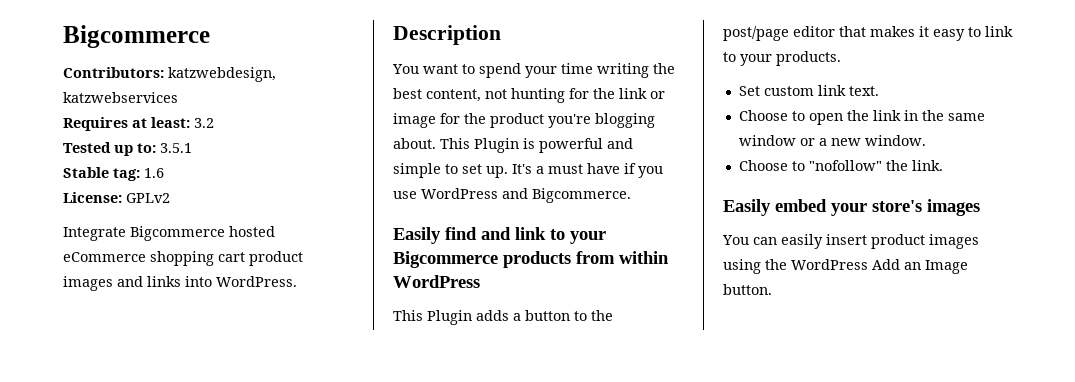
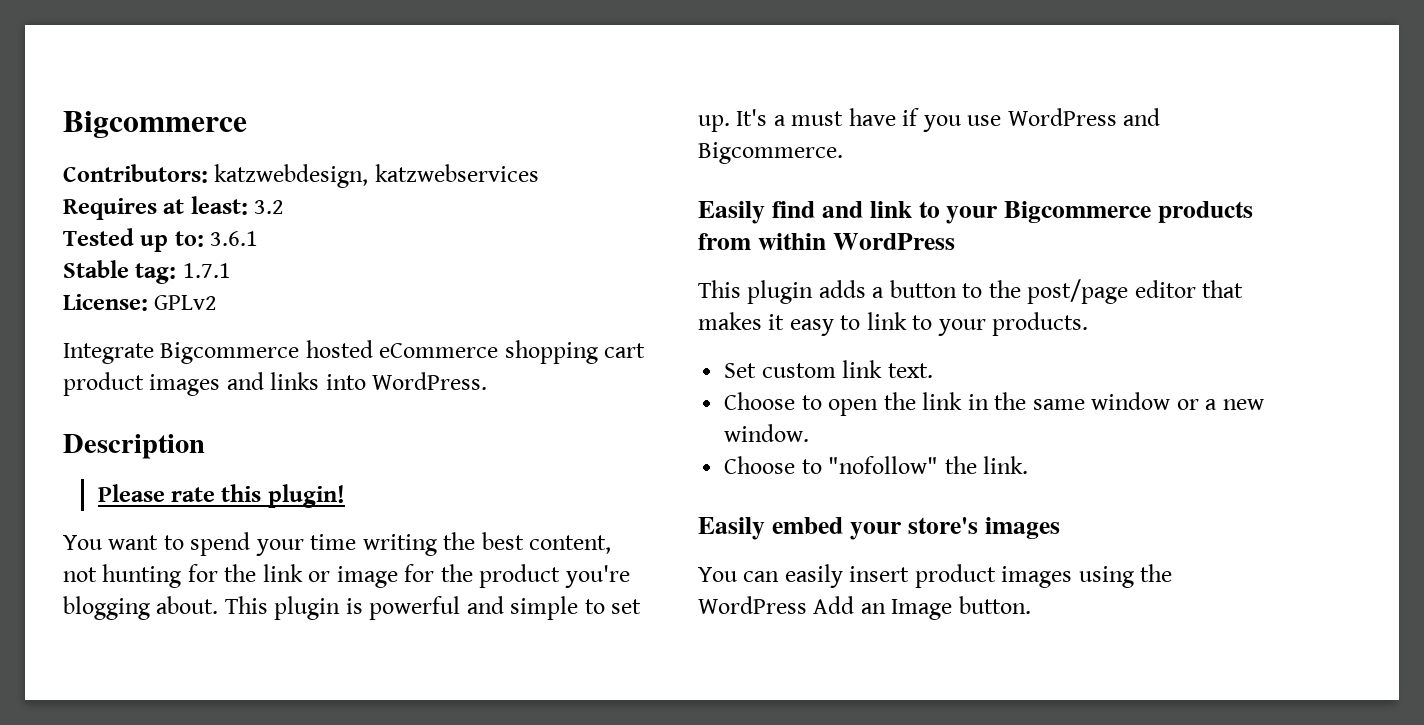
- Tested up to: 3.5.1
+ Tested up to: 3.6.1
- Stable tag: 1.6
+ Stable tag: 1.7.1
+ Please rate this plugin!
- This Plugin is powerful and simple to set up.
+ This plugin is powerful and simple to set up.
- This Plugin adds a button to the post/page editor that makes it easy to link to your products.
+ This plugin adds a button to the post/page editor that makes it easy to link to your products.

